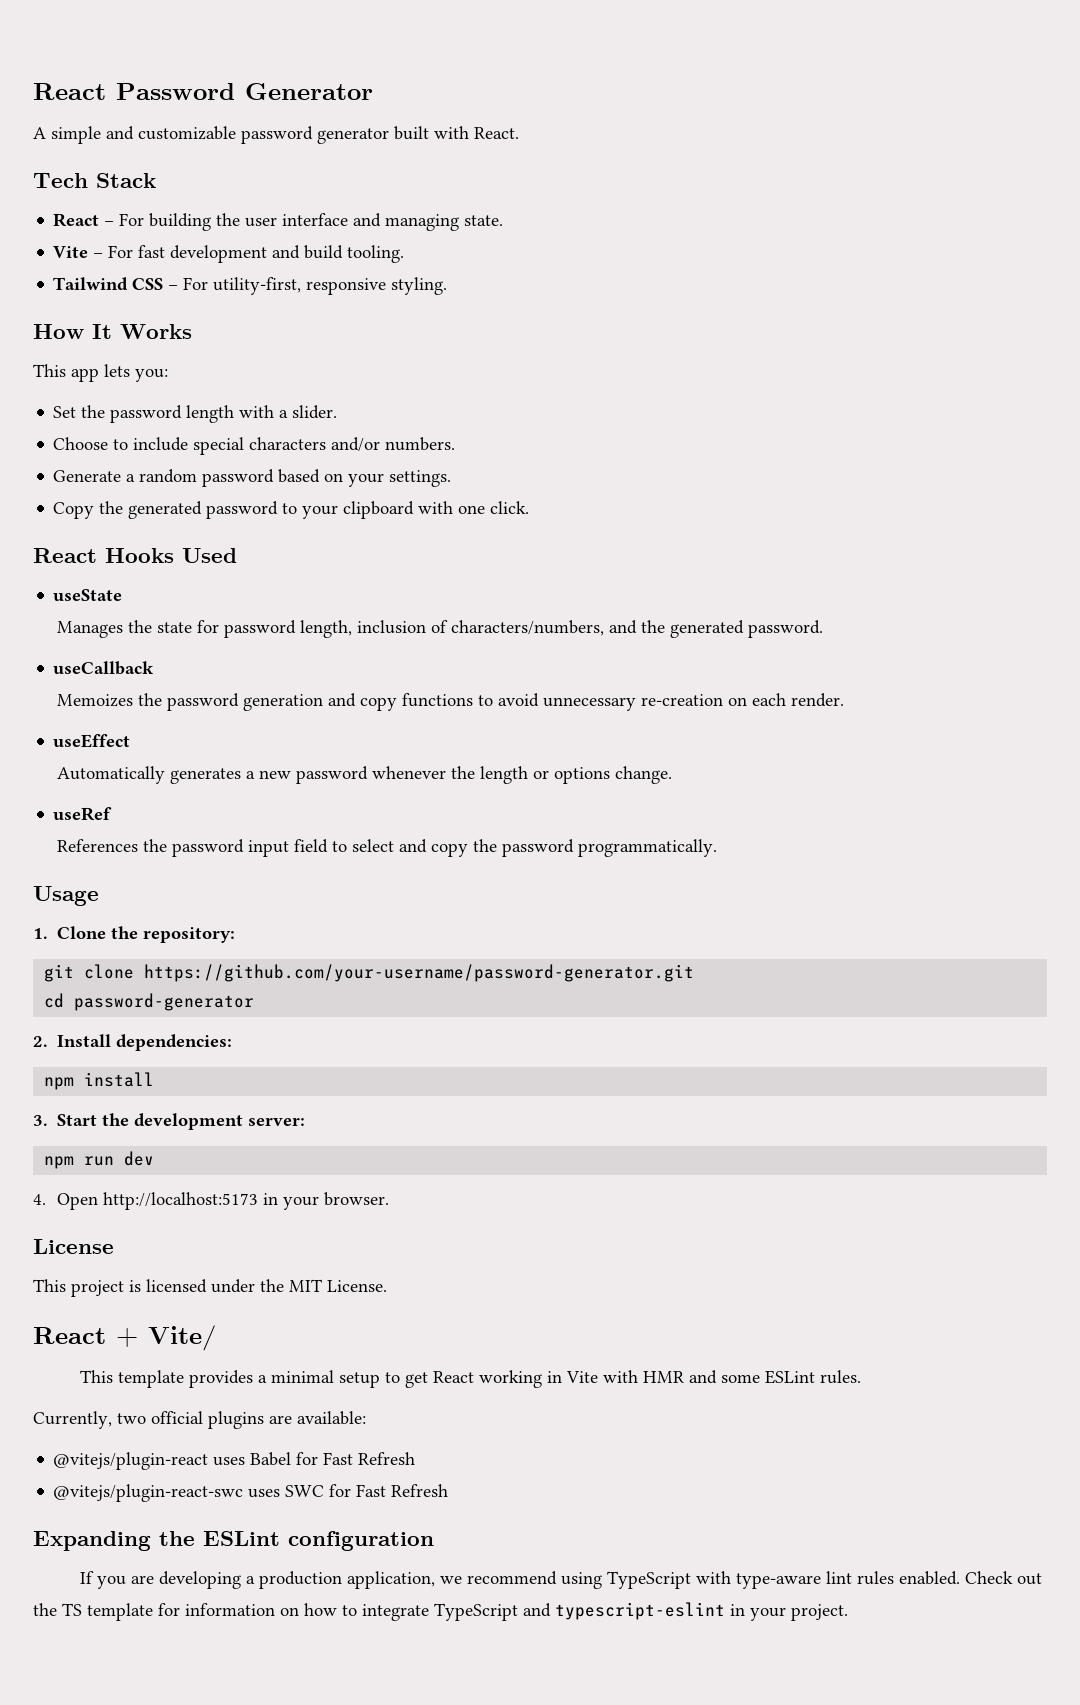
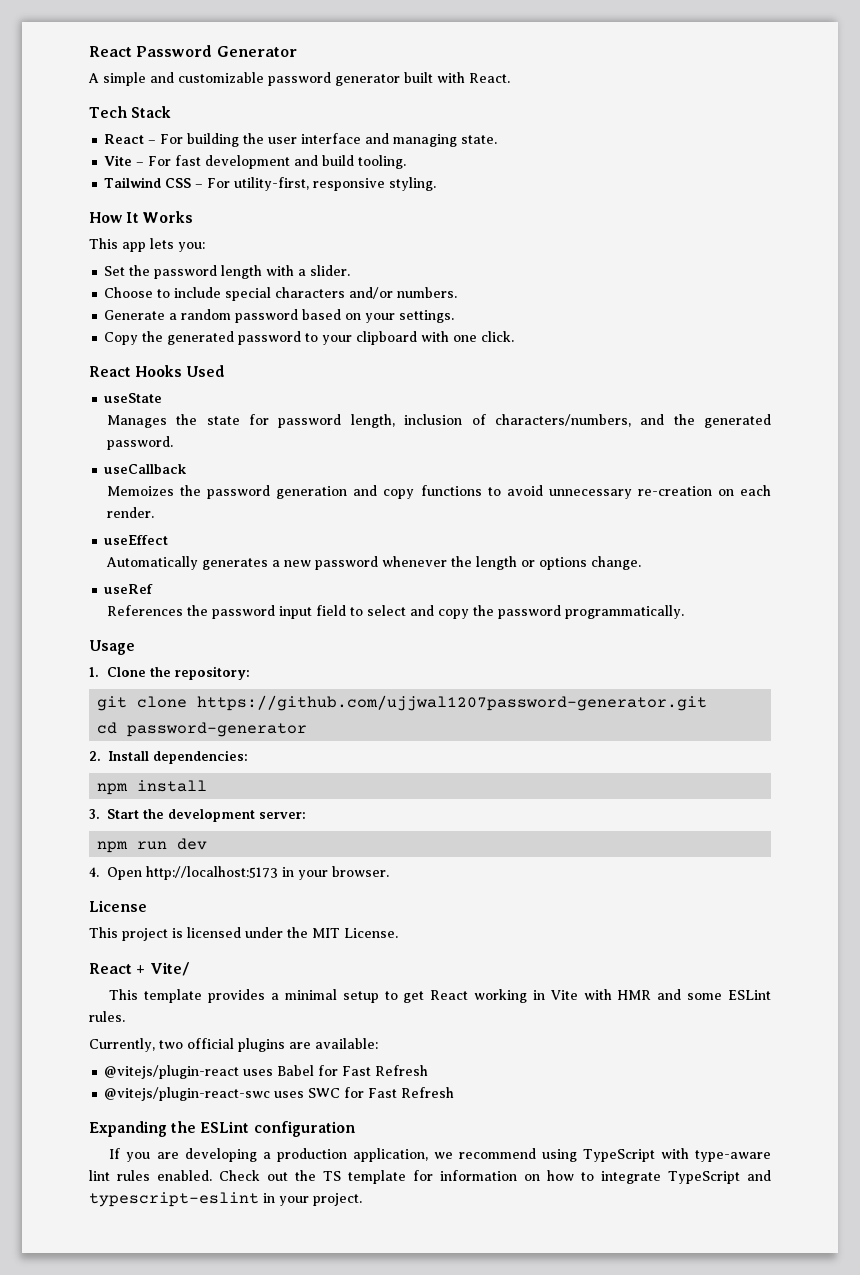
- git clone https://github.com/your-username/password-generator.git
+ git clone https://github.com/ujjwal1207password-generator.git

